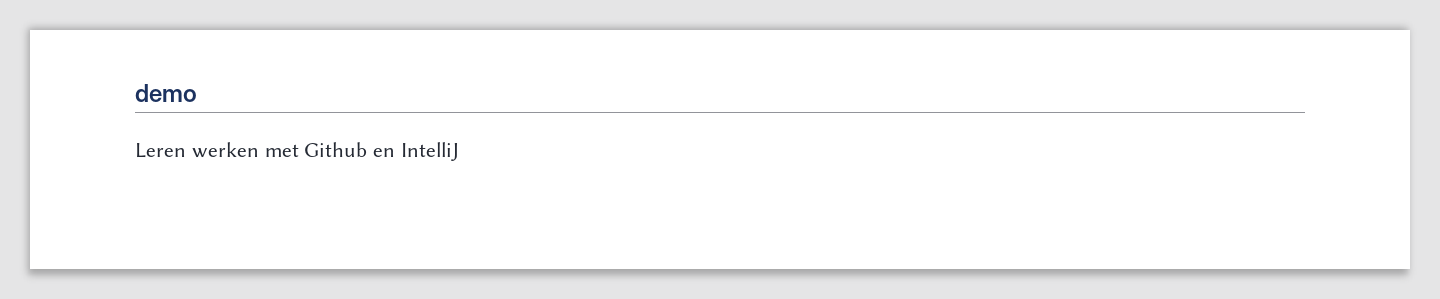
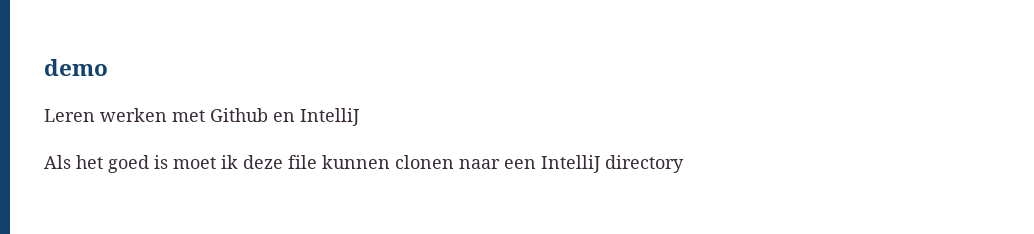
+ Als het goed is moet ik deze file kunnen clonen naar een IntelliJ directory

